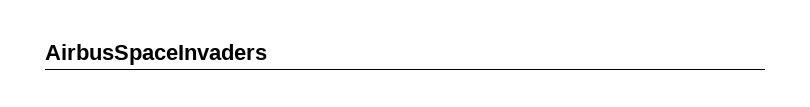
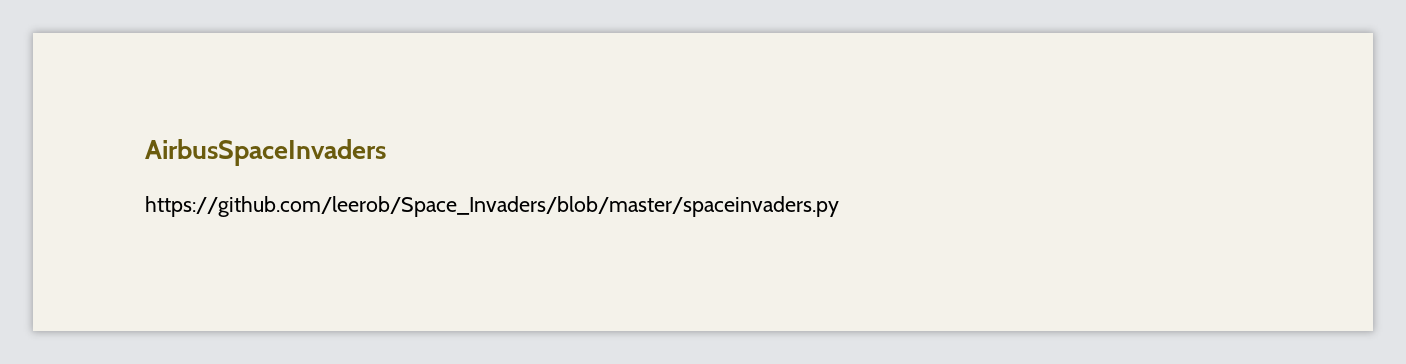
+ https://github.com/leerob/Space_Invaders/blob/master/spaceinvaders.py

